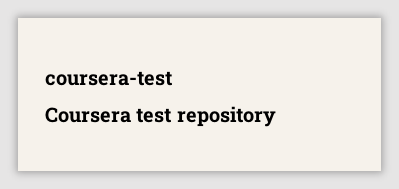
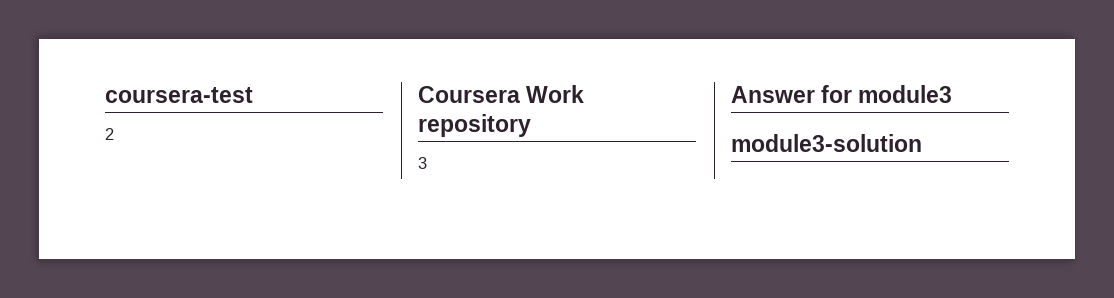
+ 2
- Coursera test repository
+ Coursera Work repository
+ 3
+ Answer for module3
+ module3-solution

